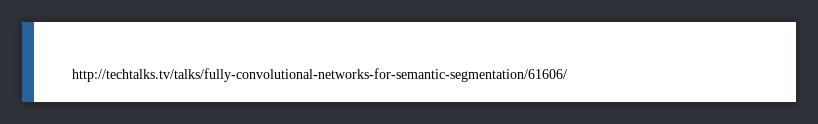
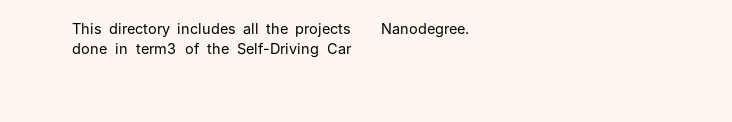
- http://techtalks.tv/talks/fully-convolutional-networks-for-semantic-segmentation/61606/
+ This directory includes all the projects done in term3 of the Self-Driving Car Nanodegree.

